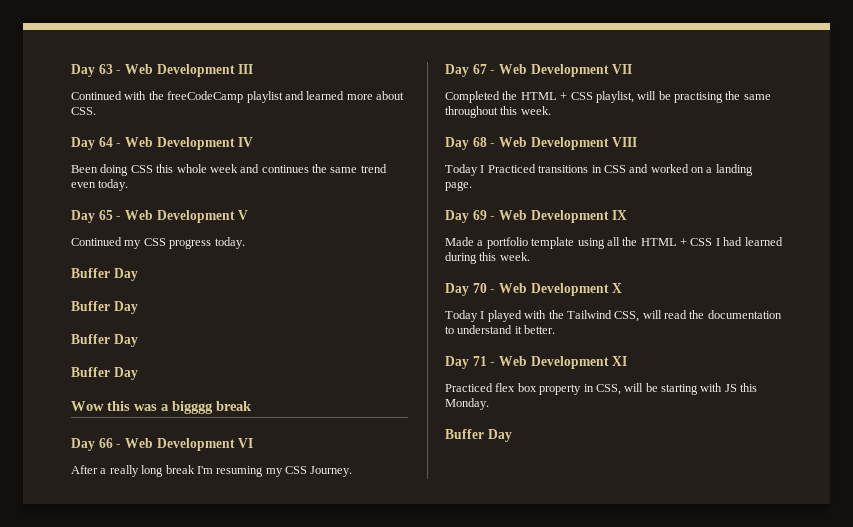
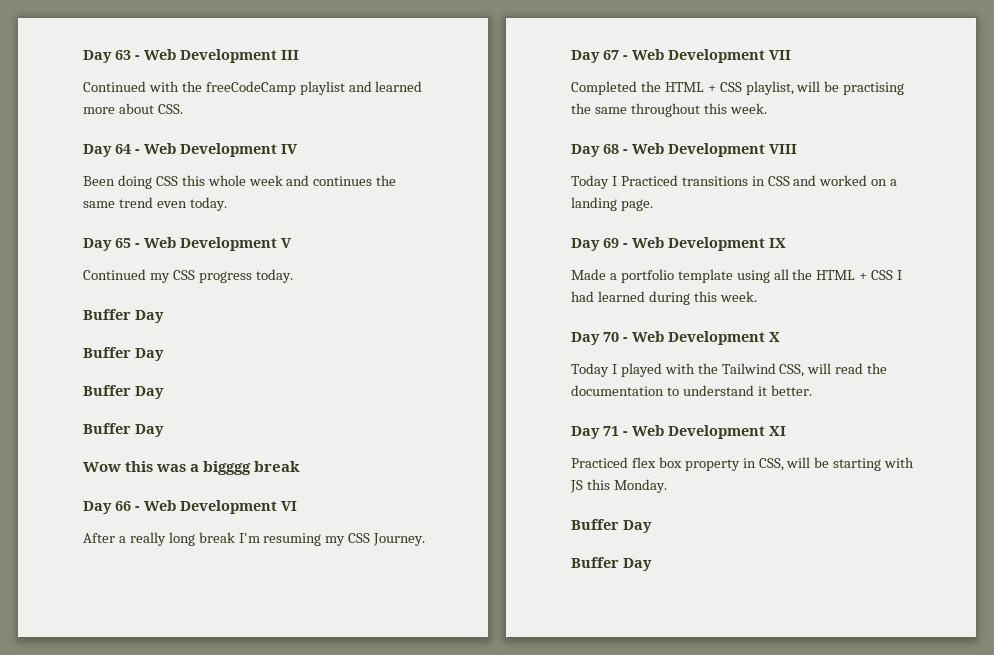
  Practiced flex box property in CSS, will be starting with JS this Monday.
+ Buffer Day

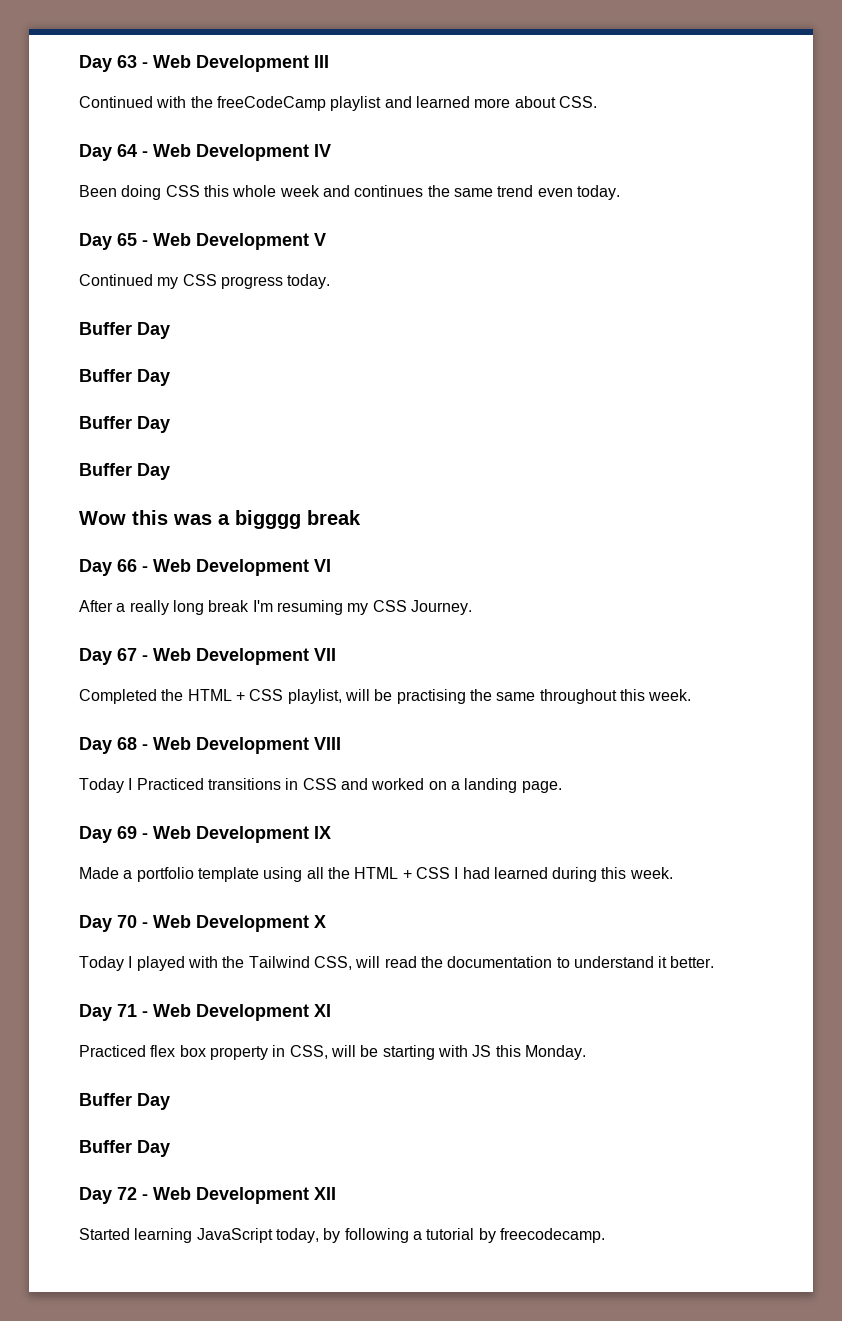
+ Day 72 - Web Development XII
+ Started learning JavaScript today, by following a tutorial by freecodecamp.

